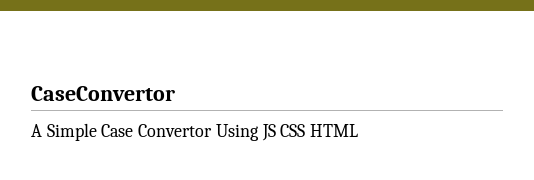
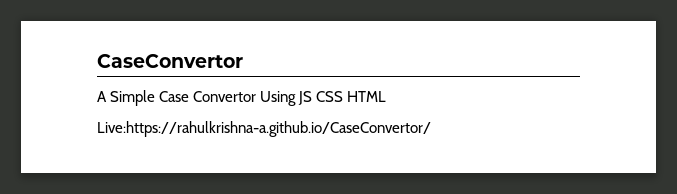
+ Live:https://rahulkrishna-a.github.io/CaseConvertor/

